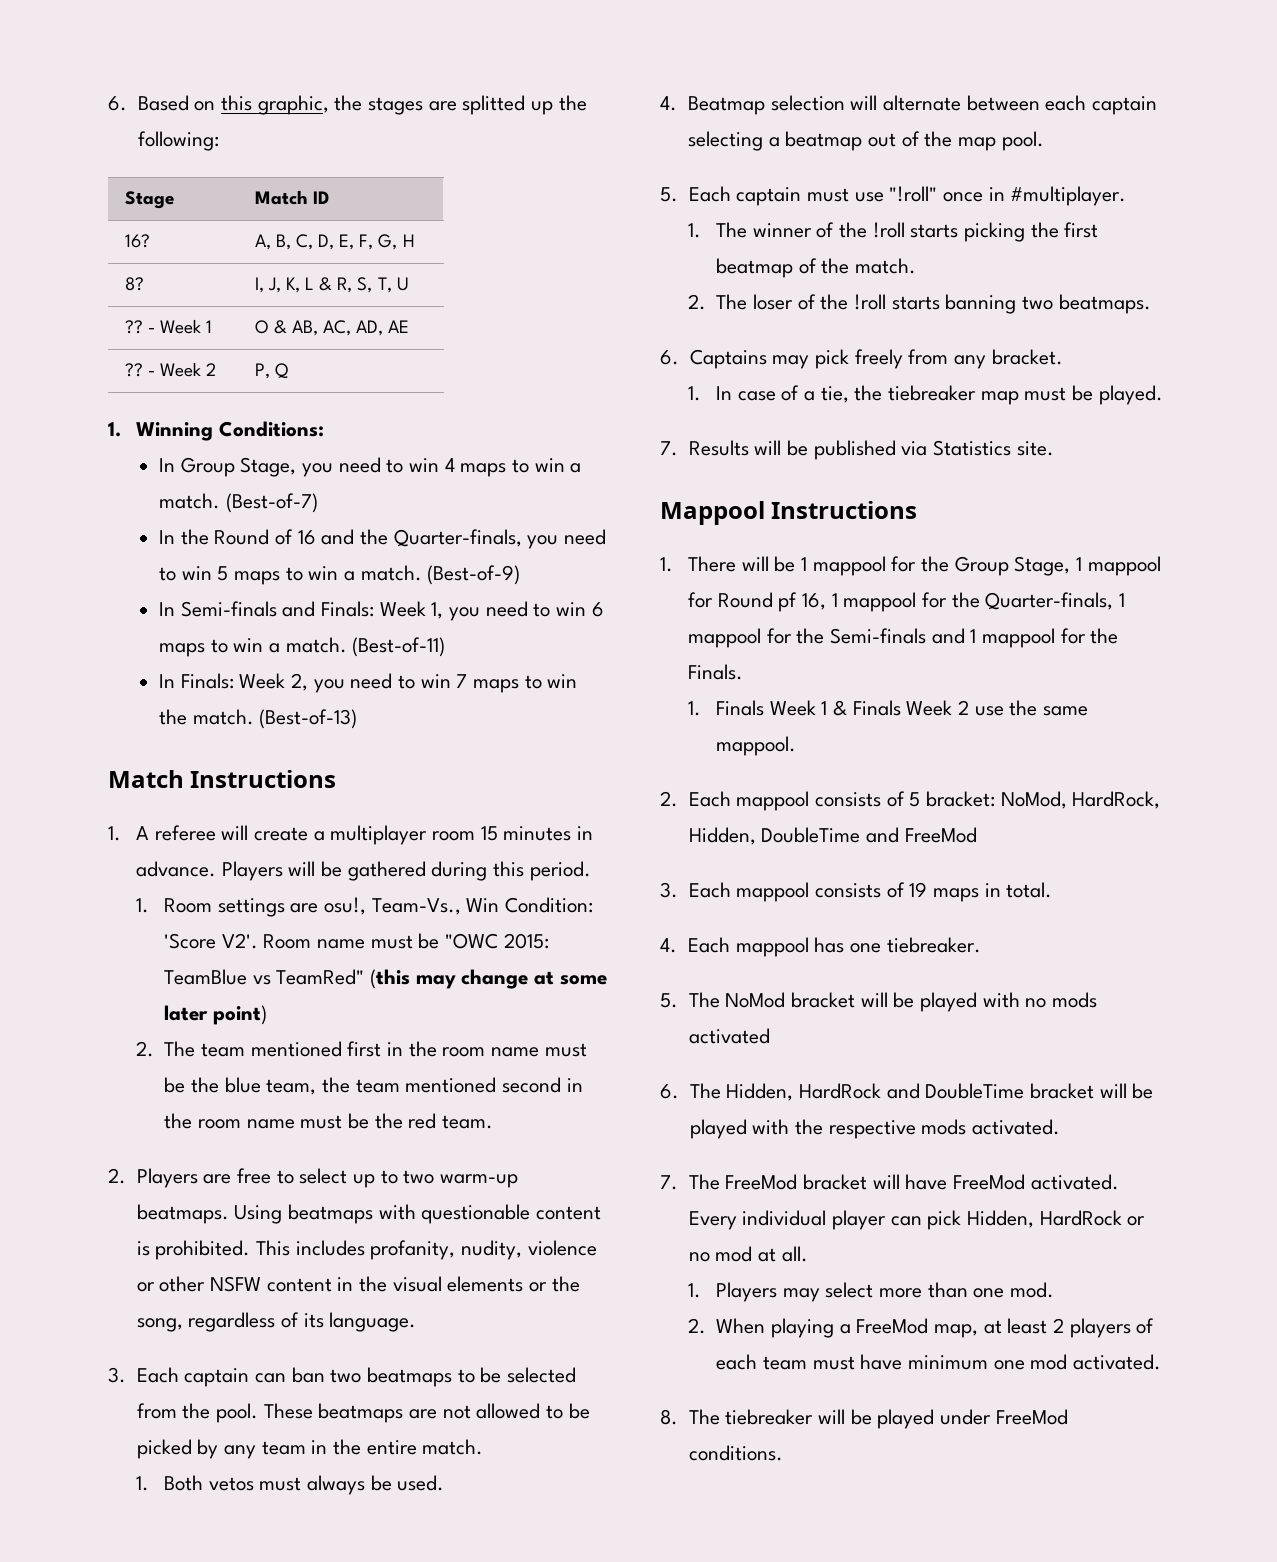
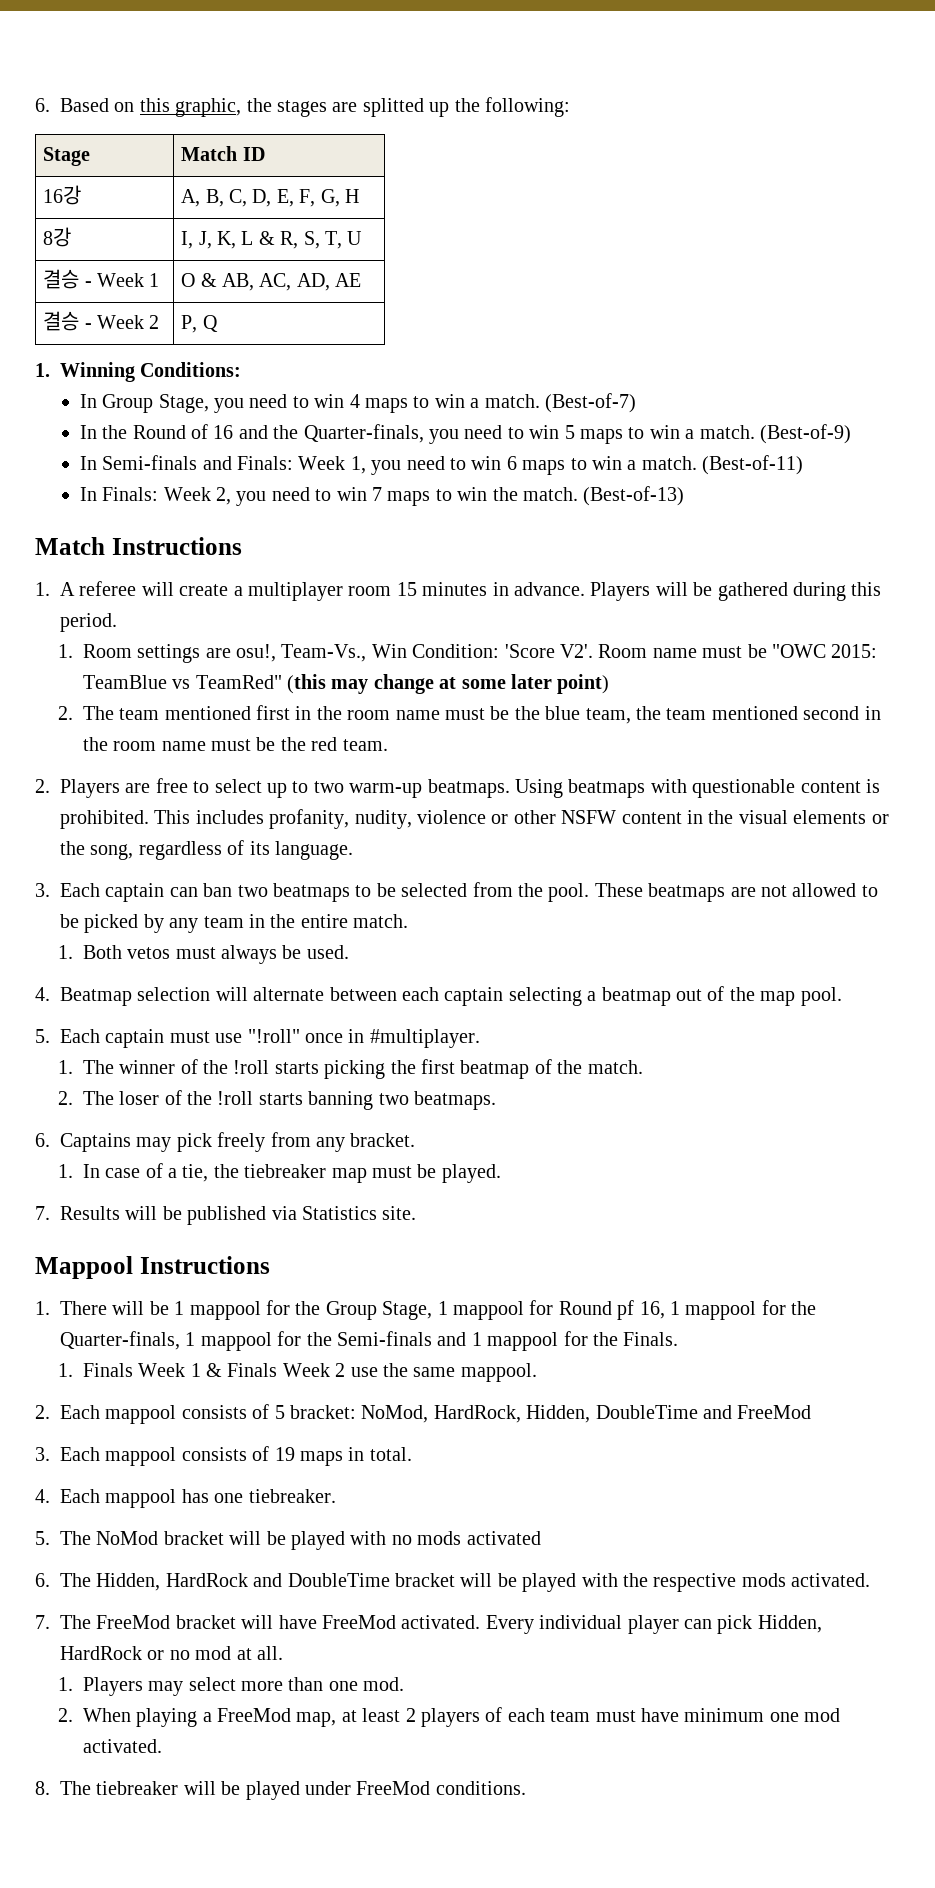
- 16? | A, B, C, D, E, F, G, H
+ 16강 | A, B, C, D, E, F, G, H
- 8? | I, J, K, L & R, S, T, U
+ 8강 | I, J, K, L & R, S, T, U
- ?? - Week 1 | O & AB, AC, AD, AE
+ 결승 - Week 1 | O & AB, AC, AD, AE
- ?? - Week 2 | P, Q
+ 결승 - Week 2 | P, Q

